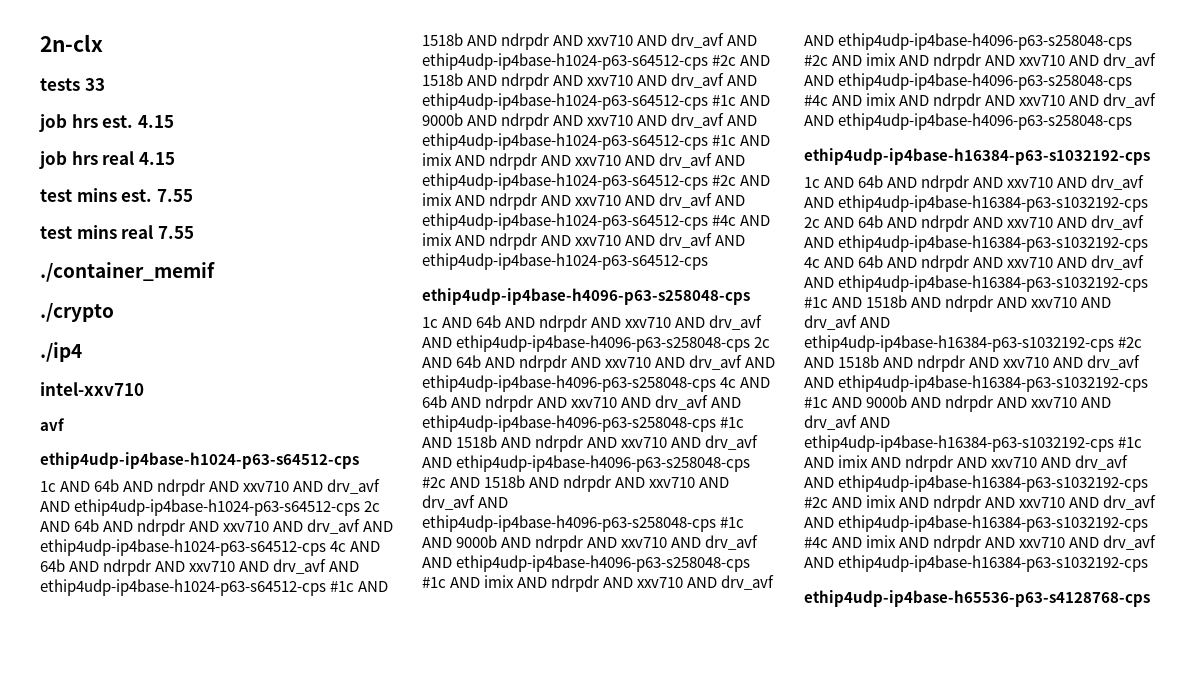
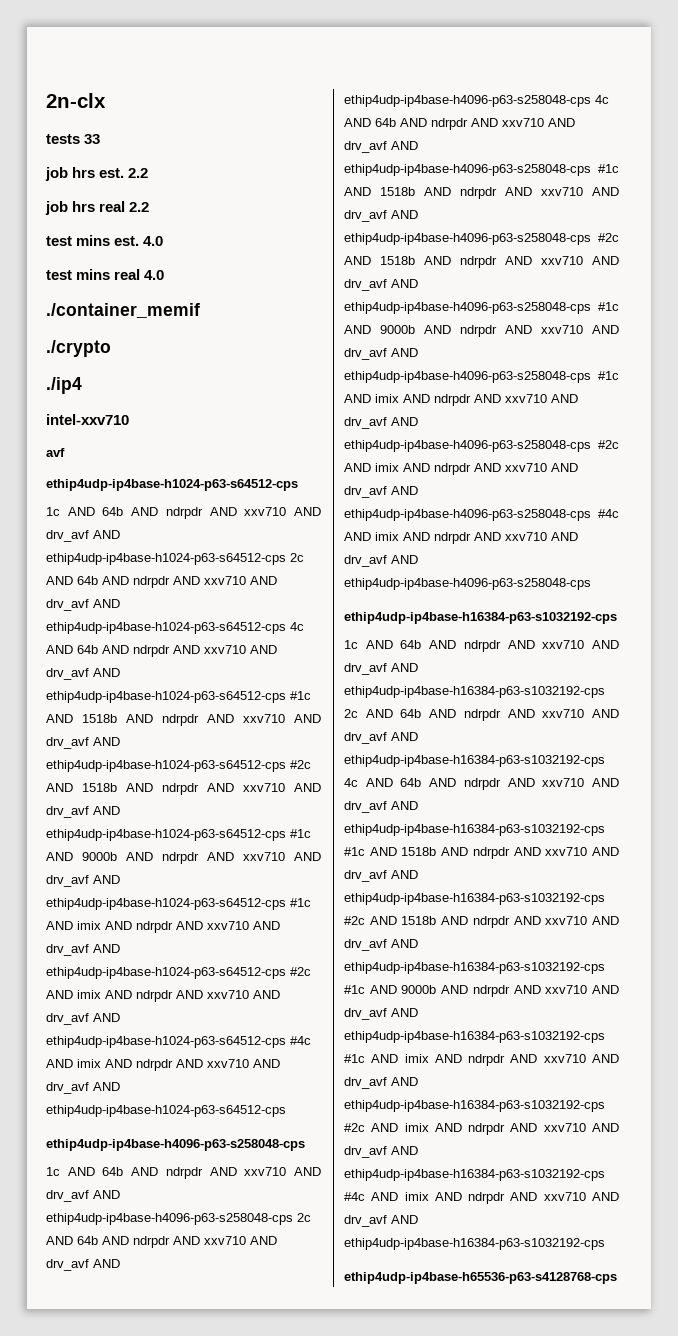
- job hrs est. 4.15
+ job hrs est. 2.2
- job hrs real 4.15
+ job hrs real 2.2
- test mins est. 7.55
+ test mins est. 4.0
- test mins real 7.55
+ test mins real 4.0

